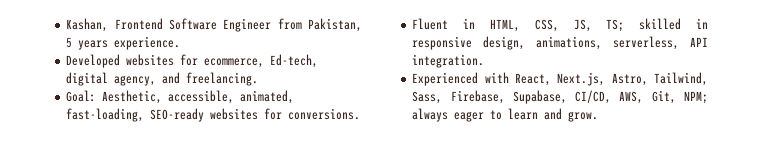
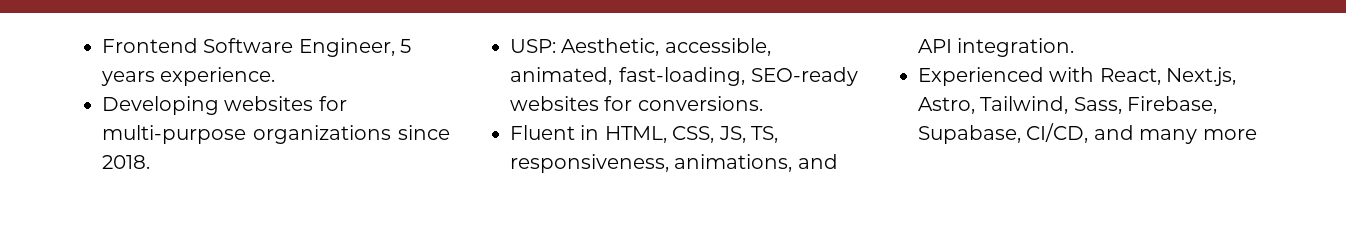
- Kashan, Frontend Software Engineer from Pakistan, 5 years experience.
+ Frontend Software Engineer, 5 years experience.
- Developed websites for ecommerce, Ed-tech, digital agency, and freelancing.
- Goal: Aesthetic, accessible, animated, fast-loading, SEO-ready websites for conversions.
+ Developing websites for multi-purpose organizations since 2018.
+ USP: Aesthetic, accessible, animated, fast-loading, SEO-ready websites for conversions.
- Fluent in HTML, CSS, JS, TS; skilled in responsive design, animations, serverless, API integration.
+ Fluent in HTML, CSS, JS, TS, responsiveness, animations, and API integration.
- Experienced with React, Next.js, Astro, Tailwind, Sass, Firebase, Supabase, CI/CD, AWS, Git, NPM; always eager to learn and grow.
+ Experienced with React, Next.js, Astro, Tailwind, Sass, Firebase, Supabase, CI/CD, and many more

